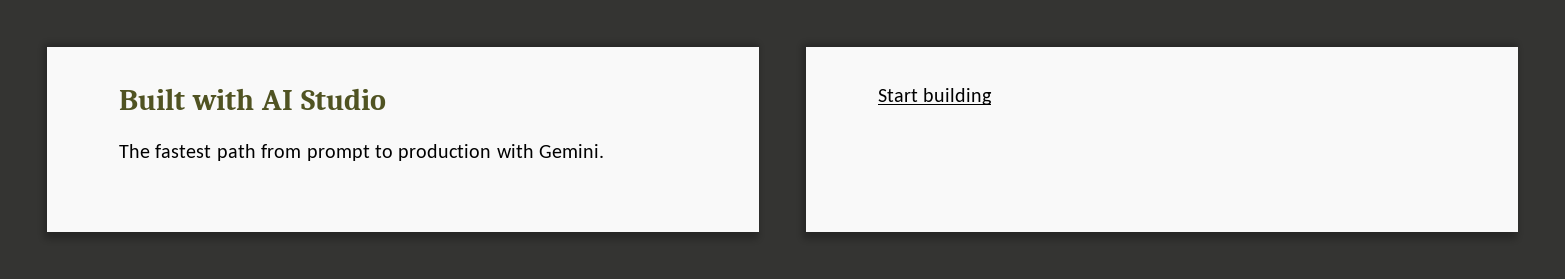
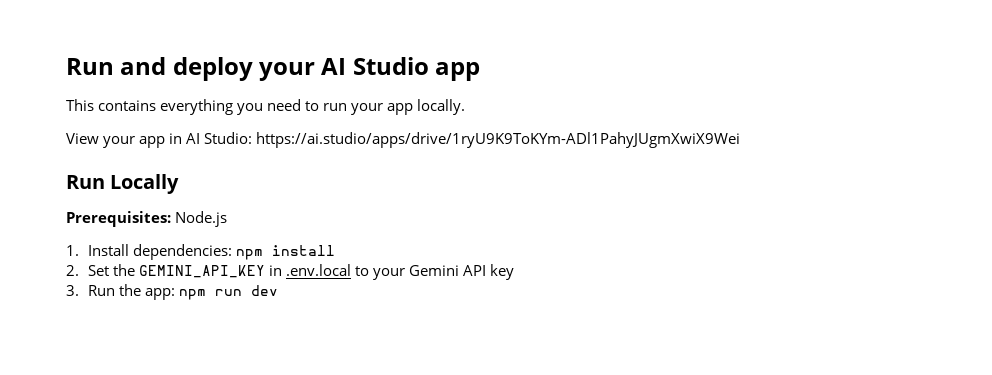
- Built with AI Studio
- The fastest path from prompt to production with Gemini.
- Start building
+ Run and deploy your AI Studio app
+ This contains everything you need to run your app locally.
+ View your app in AI Studio: https://ai.studio/apps/drive/1ryU9K9ToKYm-ADl1PahyJUgmXwiX9Wei
+ Run Locally
+ Prerequisites: Node.js
+ 1. Install dependencies: npm install
+ 2. Set the GEMINI_API_KEY in .env.local to your Gemini API key
+ 3. Run the app: npm run dev

